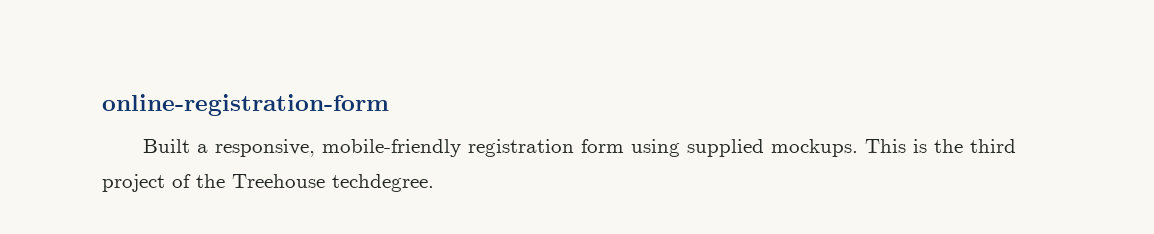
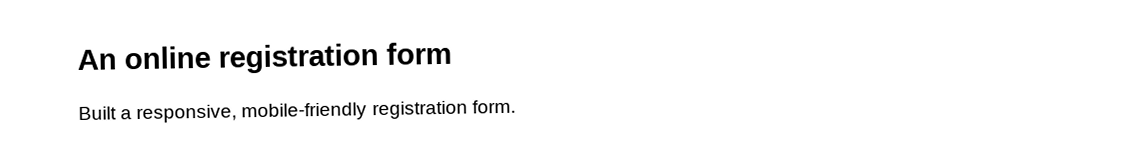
- online-registration-form
+ An online registration form
- Built a responsive, mobile-friendly registration form using supplied mockups. This is the third project of the Treehouse techdegree.
+ Built a responsive, mobile-friendly registration form.

